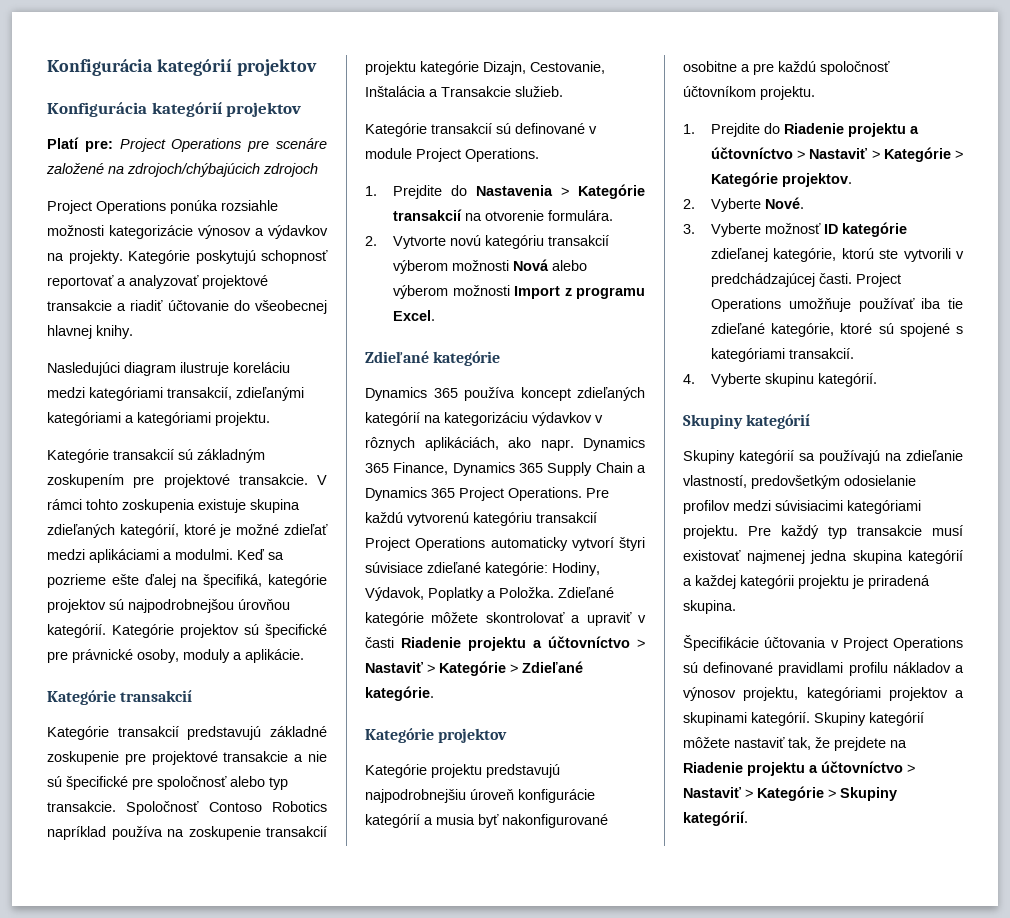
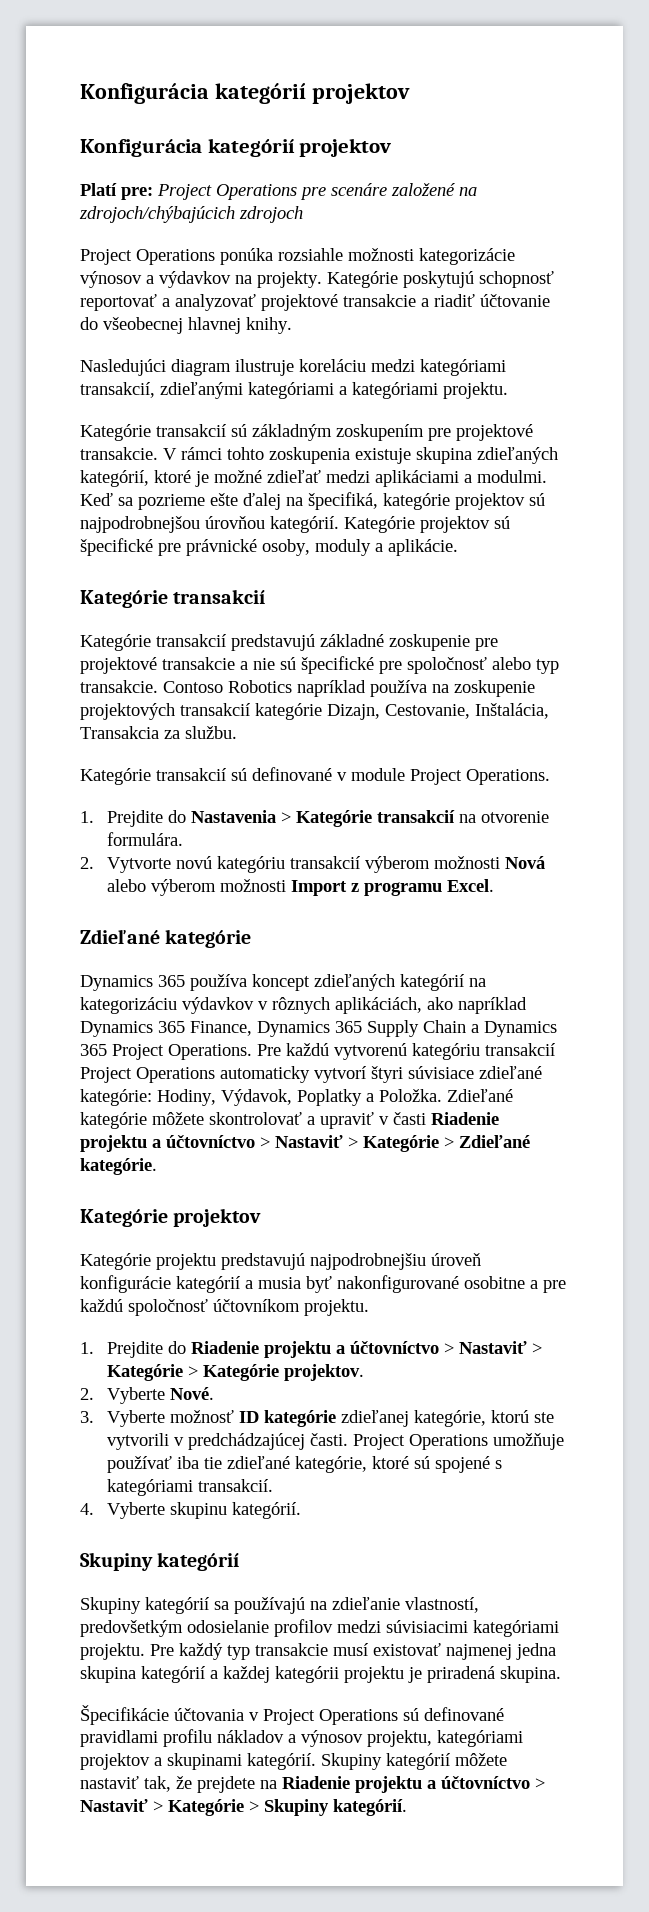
- Spoločnosť Contoso Robotics napríklad používa na zoskupenie transakcií projektu kategórie Dizajn, Cestovanie, Inštalácia a Transakcie služieb.
+ Contoso Robotics napríklad používa na zoskupenie projektových transakcií kategórie Dizajn, Cestovanie, Inštalácia, Transakcia za službu.
- Dynamics 365 používa koncept zdieľaných kategórií na kategorizáciu výdavkov v rôznych aplikáciách, ako napr. Dynamics 365 Finance, Dynamics 365 Supply Chain a Dynamics 365 Project Operations.
+ Dynamics 365 používa koncept zdieľaných kategórií na kategorizáciu výdavkov v rôznych aplikáciách, ako napríklad Dynamics 365 Finance, Dynamics 365 Supply Chain a Dynamics 365 Project Operations.

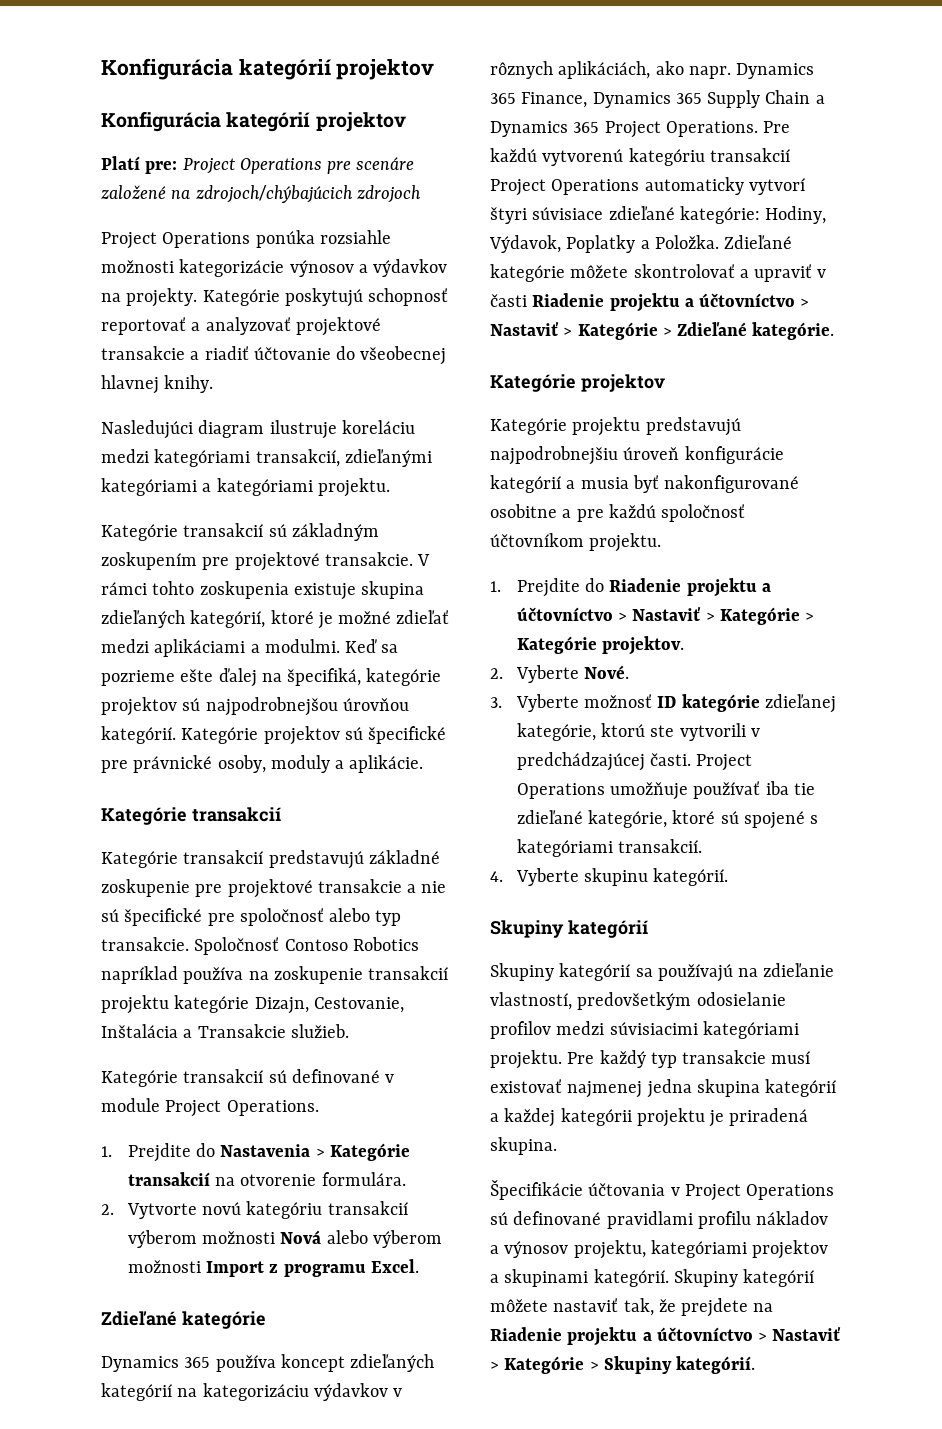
- Contoso Robotics napríklad používa na zoskupenie projektových transakcií kategórie Dizajn, Cestovanie, Inštalácia, Transakcia za službu.
+ Spoločnosť Contoso Robotics napríklad používa na zoskupenie transakcií projektu kategórie Dizajn, Cestovanie, Inštalácia a Transakcie služieb.
- Dynamics 365 používa koncept zdieľaných kategórií na kategorizáciu výdavkov v rôznych aplikáciách, ako napríklad Dynamics 365 Finance, Dynamics 365 Supply Chain a Dynamics 365 Project Operations.
+ Dynamics 365 používa koncept zdieľaných kategórií na kategorizáciu výdavkov v rôznych aplikáciách, ako napr. Dynamics 365 Finance, Dynamics 365 Supply Chain a Dynamics 365 Project Operations.

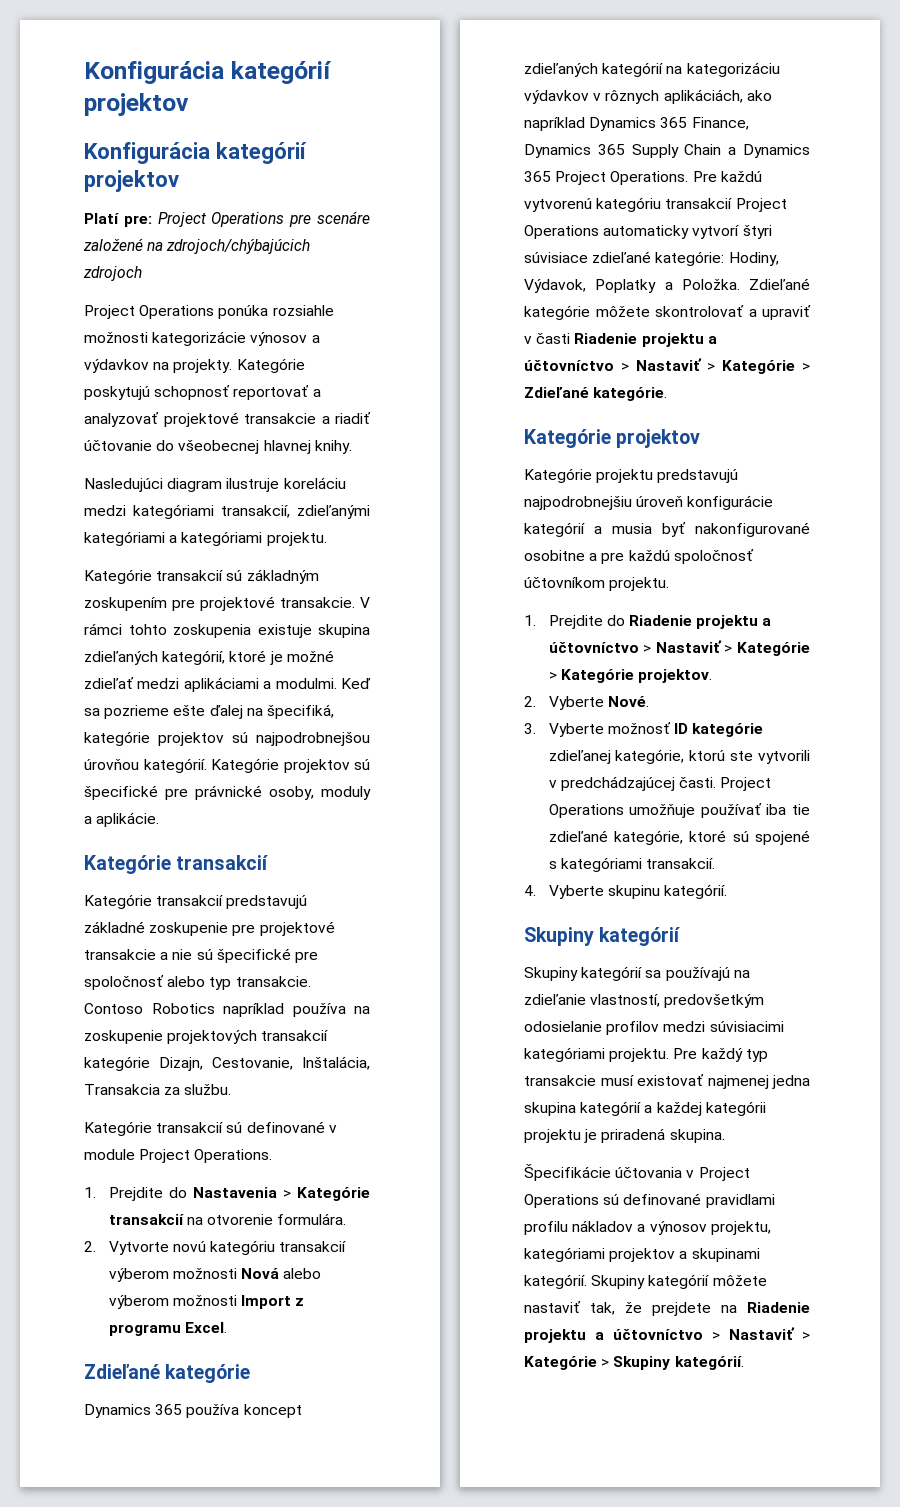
- Spoločnosť Contoso Robotics napríklad používa na zoskupenie transakcií projektu kategórie Dizajn, Cestovanie, Inštalácia a Transakcie služieb.
+ Contoso Robotics napríklad používa na zoskupenie projektových transakcií kategórie Dizajn, Cestovanie, Inštalácia, Transakcia za službu.
- Dynamics 365 používa koncept zdieľaných kategórií na kategorizáciu výdavkov v rôznych aplikáciách, ako napr. Dynamics 365 Finance, Dynamics 365 Supply Chain a Dynamics 365 Project Operations.
+ Dynamics 365 používa koncept zdieľaných kategórií na kategorizáciu výdavkov v rôznych aplikáciách, ako napríklad Dynamics 365 Finance, Dynamics 365 Supply Chain a Dynamics 365 Project Operations.

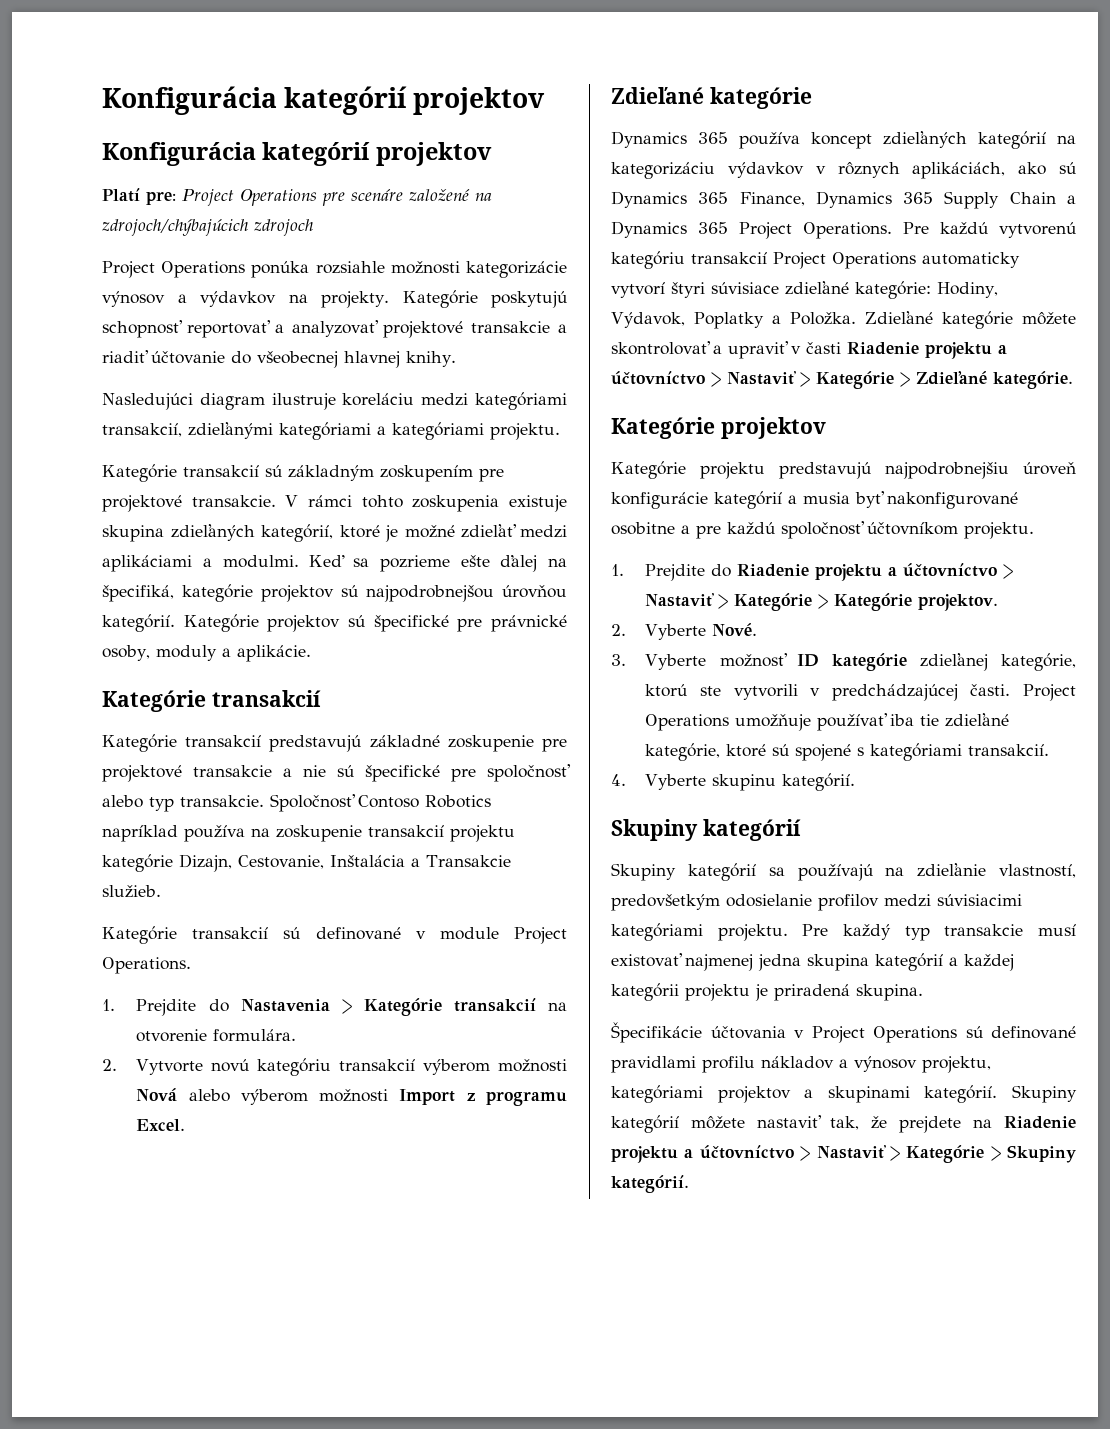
- Contoso Robotics napríklad používa na zoskupenie projektových transakcií kategórie Dizajn, Cestovanie, Inštalácia, Transakcia za službu.
+ Spoločnosť Contoso Robotics napríklad používa na zoskupenie transakcií projektu kategórie Dizajn, Cestovanie, Inštalácia a Transakcie služieb.
- Dynamics 365 používa koncept zdieľaných kategórií na kategorizáciu výdavkov v rôznych aplikáciách, ako napríklad Dynamics 365 Finance, Dynamics 365 Supply Chain a Dynamics 365 Project Operations.
+ Dynamics 365 používa koncept zdieľaných kategórií na kategorizáciu výdavkov v rôznych aplikáciách, ako sú Dynamics 365 Finance, Dynamics 365 Supply Chain a Dynamics 365 Project Operations.

